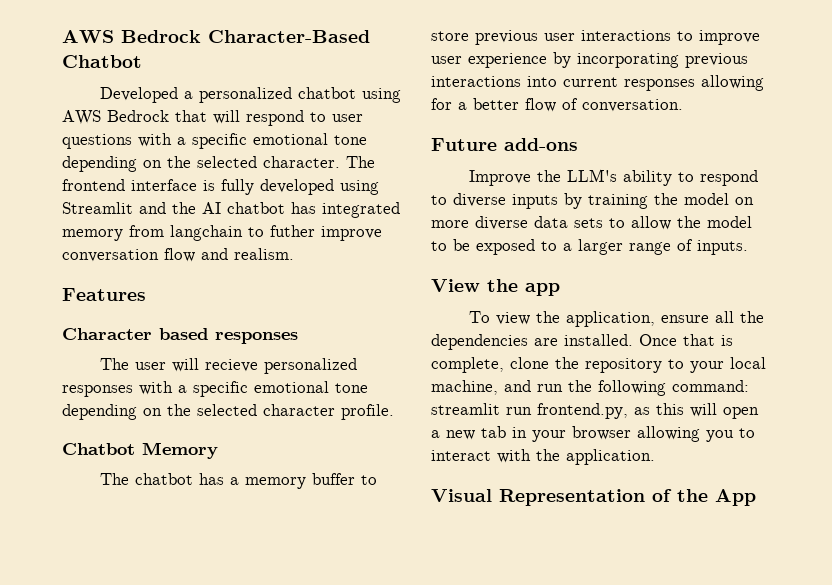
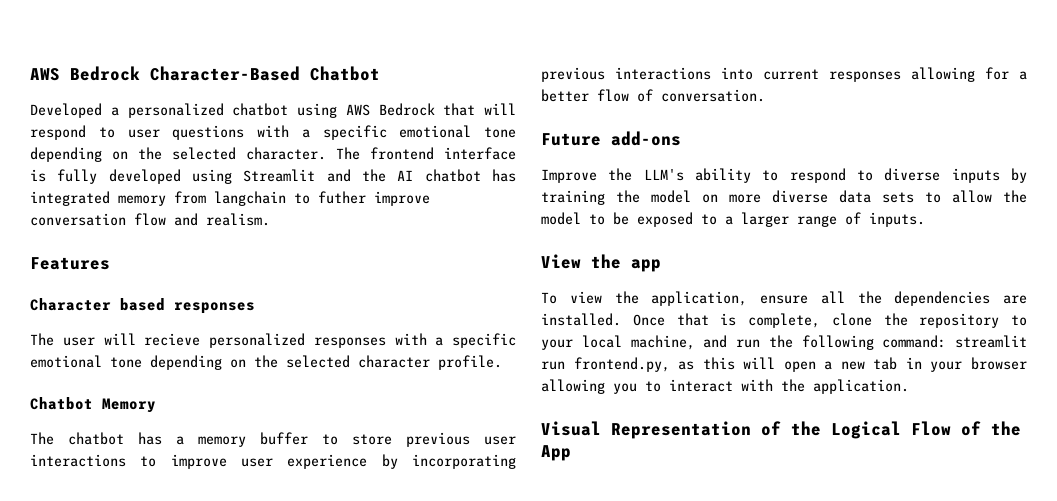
- Visual Representation of the App
+ Visual Representation of the Logical Flow of the App

